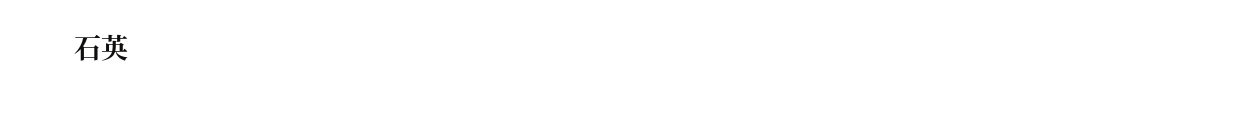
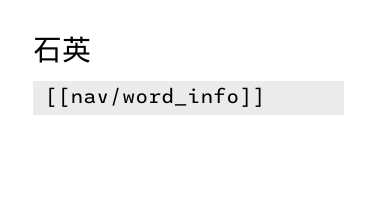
+ [[nav/word_info]]

